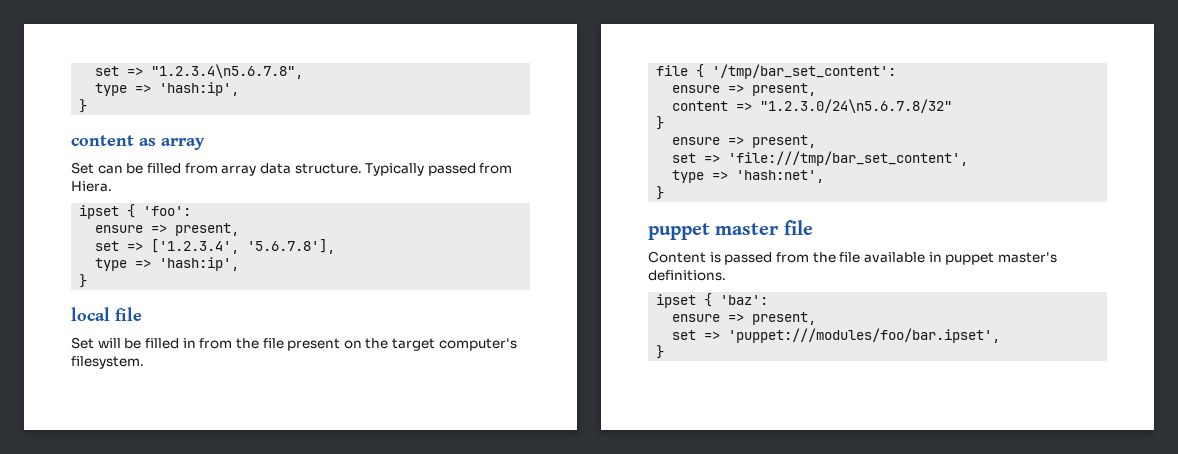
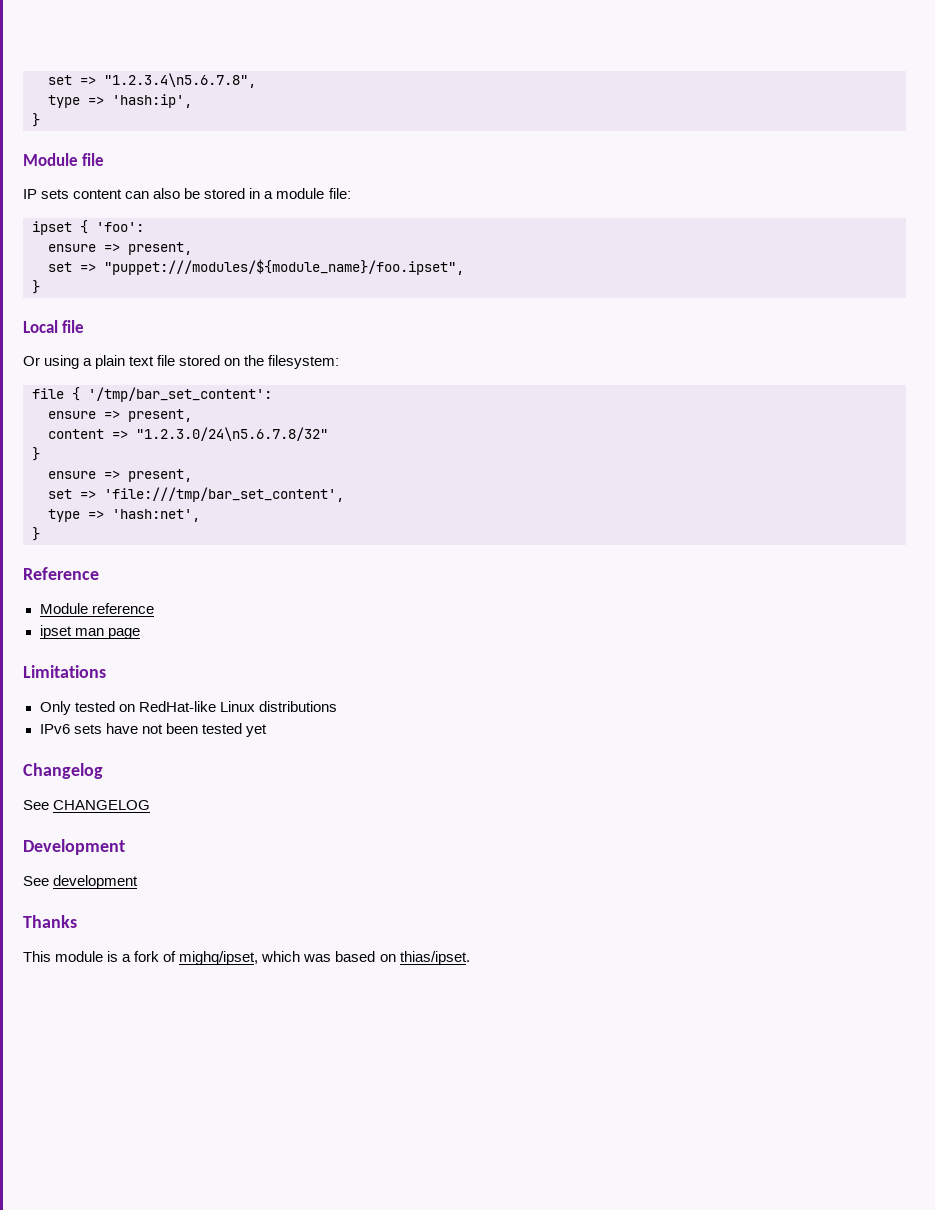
- content as array
- Set can be filled from array data structure. Typically passed from Hiera.
+ Module file
+ IP sets content can also be stored in a module file:
- set => ['1.2.3.4', '5.6.7.8'],
- type => 'hash:ip',
+ set => "puppet:///modules/${module_name}/foo.ipset",
  }
- local file
- Set will be filled in from the file present on the target computer's filesystem.
+ Local file
+ Or using a plain text file stored on the filesystem:
- puppet master file
- Content is passed from the file available in puppet master's definitions.
- ipset { 'baz':
- ensure => present,
- set => 'puppet:///modules/foo/bar.ipset',
- }
+ Reference
+ Module reference
+ ipset man page
+ Limitations
+ Only tested on RedHat-like Linux distributions
+ IPv6 sets have not been tested yet
+ Changelog
+ See CHANGELOG
+ Development
+ See development
+ Thanks
+ This module is a fork of mighq/ipset, which was based on thias/ipset.

